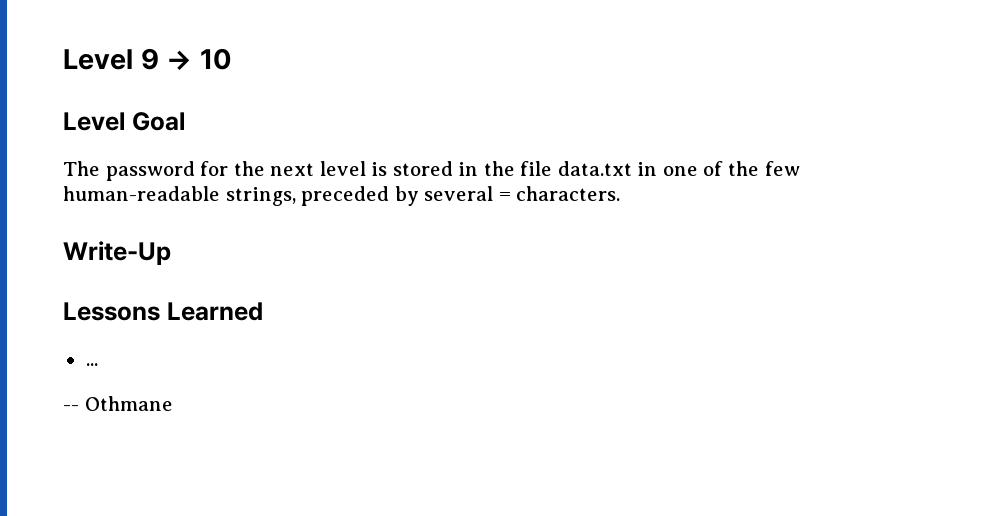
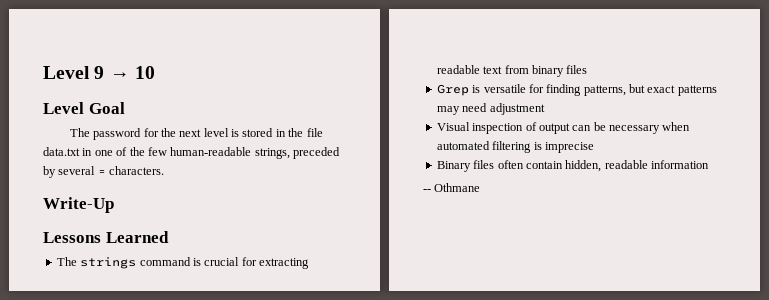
- ...
+ The strings command is crucial for extracting readable text from binary files
+ Grep is versatile for finding patterns, but exact patterns may need adjustment
+ Visual inspection of output can be necessary when automated filtering is imprecise
+ Binary files often contain hidden, readable information

